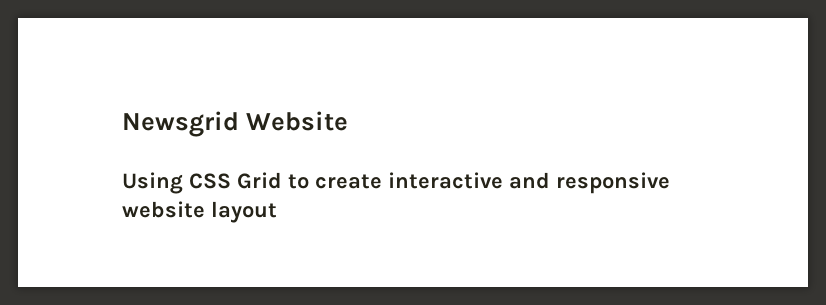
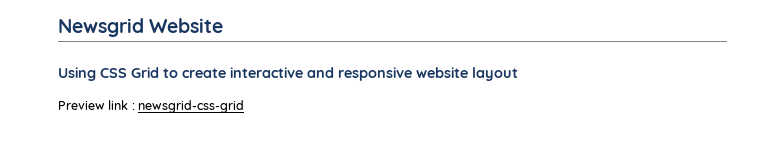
+ Preview link : newsgrid-css-grid

